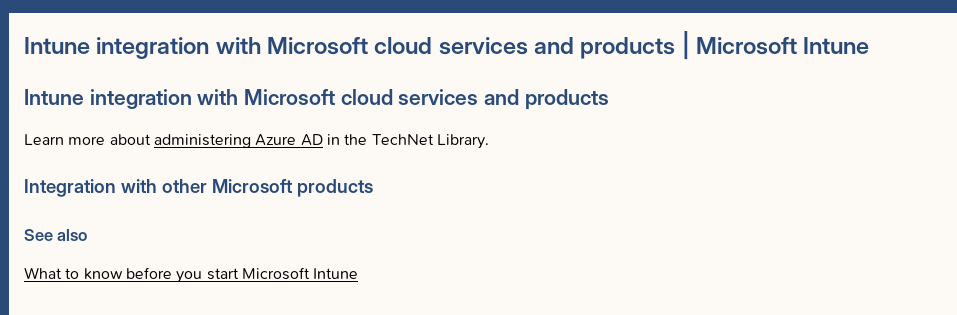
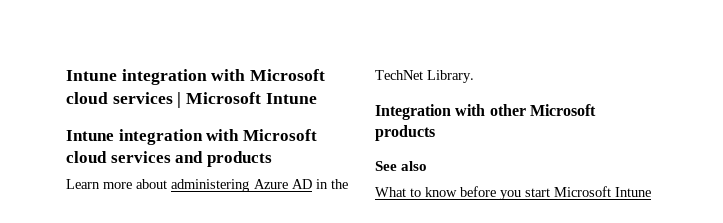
- Intune integration with Microsoft cloud services and products | Microsoft Intune
+ Intune integration with Microsoft cloud services | Microsoft Intune

